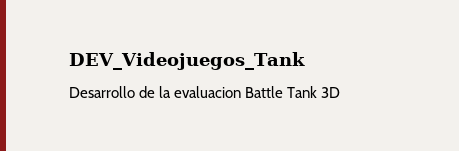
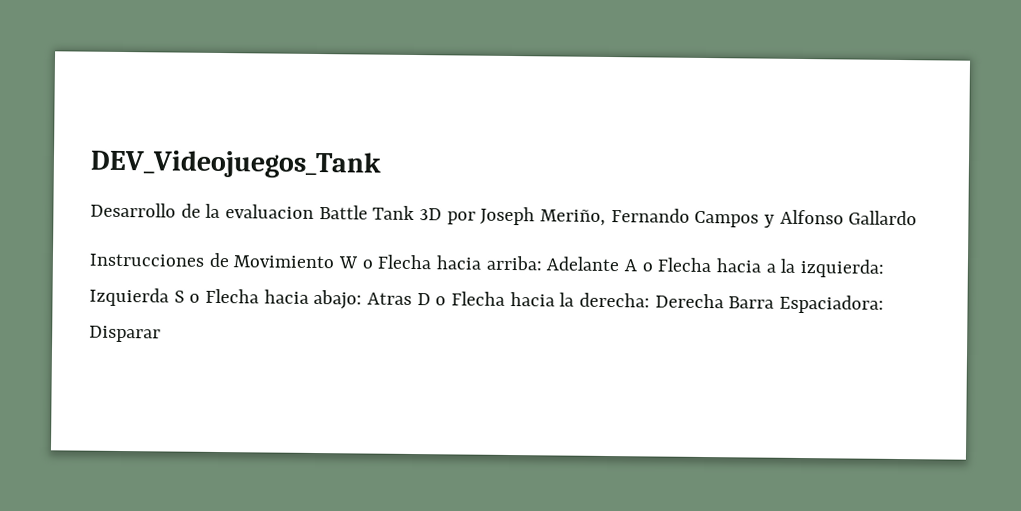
- Desarrollo de la evaluacion Battle Tank 3D
+ Desarrollo de la evaluacion Battle Tank 3D por Joseph Meriño, Fernando Campos y Alfonso Gallardo
+ Instrucciones de Movimiento W o Flecha hacia arriba: Adelante A o Flecha hacia a la izquierda: Izquierda S o Flecha hacia abajo: Atras D o Flecha hacia la derecha: Derecha Barra Espaciadora: Disparar

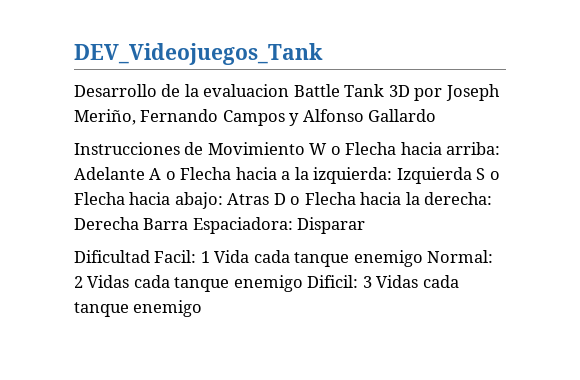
+ Dificultad Facil: 1 Vida cada tanque enemigo Normal: 2 Vidas cada tanque enemigo Dificil: 3 Vidas cada tanque enemigo

